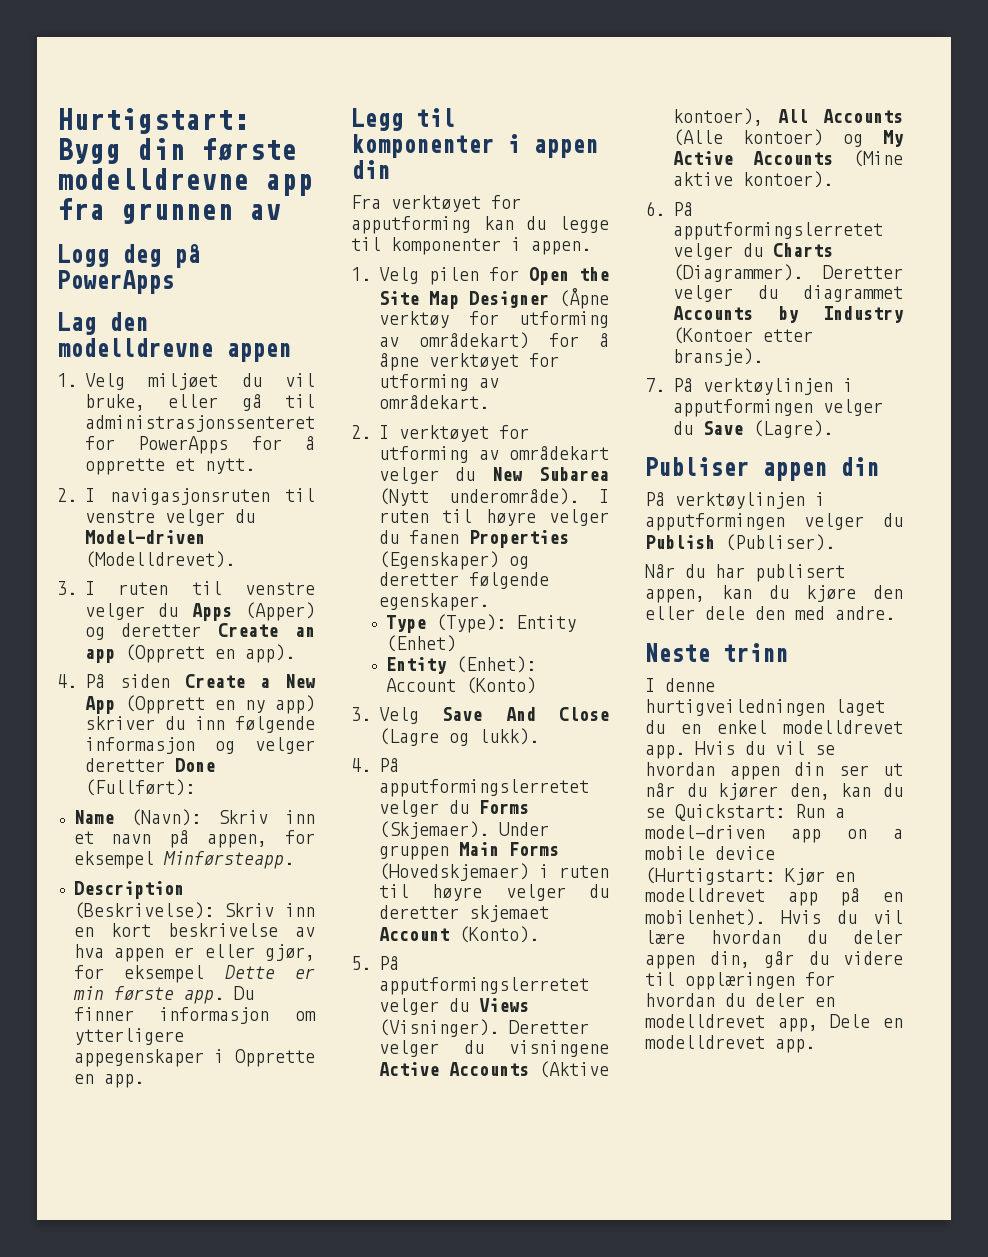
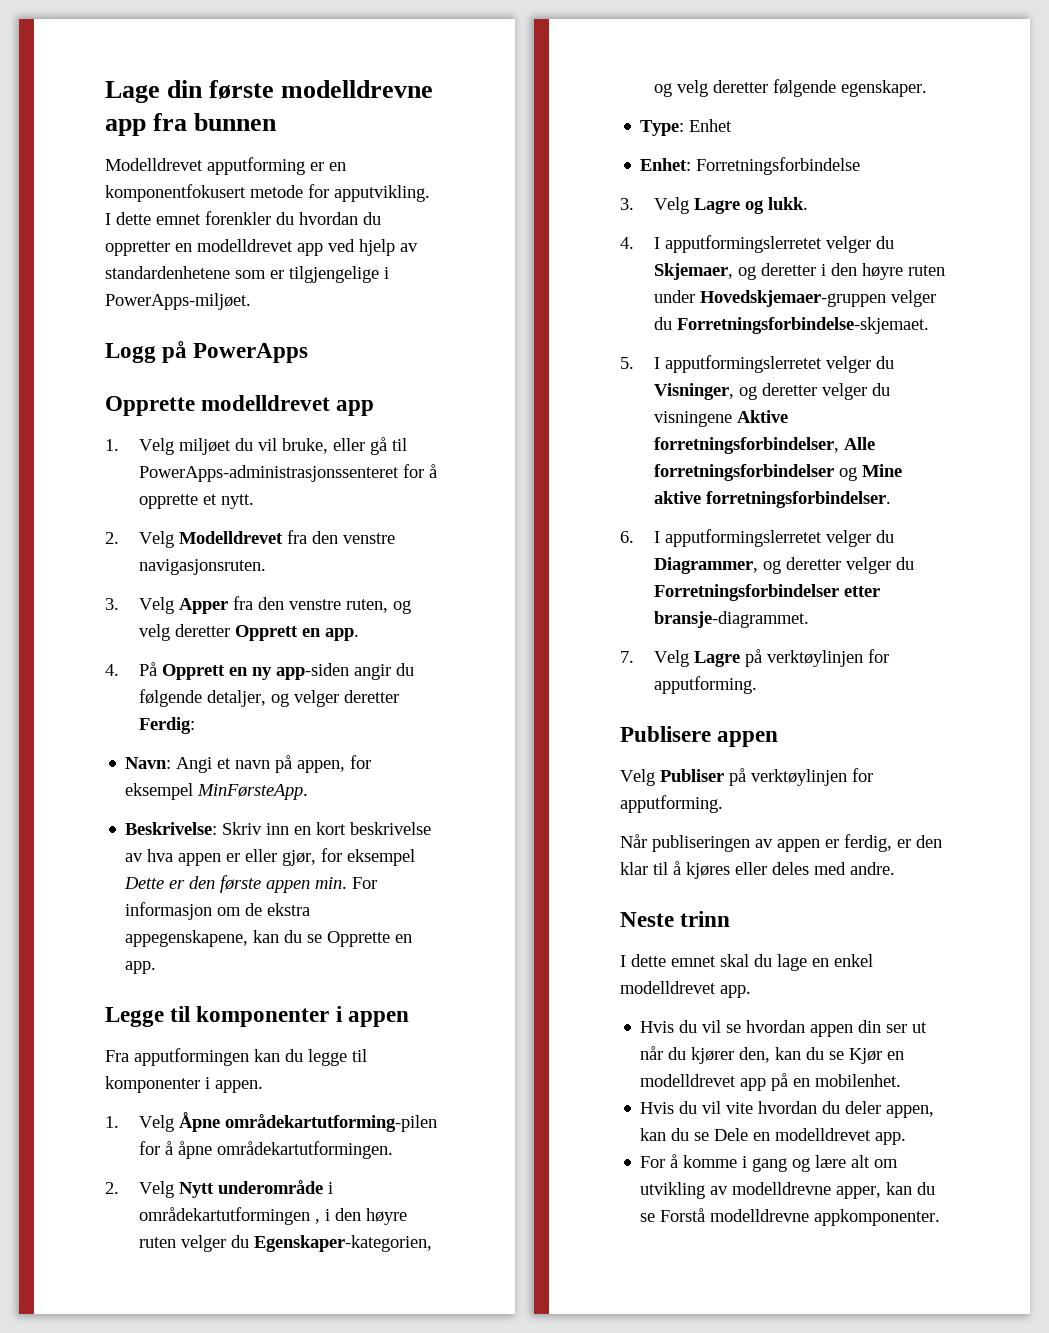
- Hurtigstart: Bygg din første modelldrevne app fra grunnen av
+ Lage din første modelldrevne app fra bunnen
+ Modelldrevet apputforming er en komponentfokusert metode for apputvikling. I dette emnet forenkler du hvordan du oppretter en modelldrevet app ved hjelp av standardenhetene som er tilgjengelige i PowerApps-miljøet.
- Logg deg på PowerApps
+ Logg på PowerApps
- Lag den modelldrevne appen
+ Opprette modelldrevet app
- 1. Velg miljøet du vil bruke, eller gå til administrasjonssenteret for PowerApps for å opprette et nytt.
+ 1. Velg miljøet du vil bruke, eller gå til PowerApps-administrasjonssenteret for å opprette et nytt.
- 2. I navigasjonsruten til venstre velger du Model-driven (Modelldrevet).
- 3. I ruten til venstre velger du Apps (Apper) og deretter Create an app (Opprett en app).
- 4. På siden Create a New App (Opprett en ny app) skriver du inn følgende informasjon og velger deretter Done (Fullført):
- Name (Navn): Skriv inn et navn på appen, for eksempel Minførsteapp.
- Description (Beskrivelse): Skriv inn en kort beskrivelse av hva appen er eller gjør, for eksempel Dette er min første app. Du finner informasjon om ytterligere appegenskaper i Opprette en app.
+ 2. Velg Modelldrevet fra den venstre navigasjonsruten.
+ 3. Velg Apper fra den venstre ruten, og velg deretter Opprett en app.
+ 4. På Opprett en ny app-siden angir du følgende detaljer, og velger deretter Ferdig:
+ Navn: Angi et navn på appen, for eksempel MinFørsteApp.
+ Beskrivelse: Skriv inn en kort beskrivelse av hva appen er eller gjør, for eksempel Dette er den første appen min. For informasjon om de ekstra appegenskapene, kan du se Opprette en app.
- Legg til komponenter i appen din
+ Legge til komponenter i appen
- Fra verktøyet for apputforming kan du legge til komponenter i appen.
+ Fra apputformingen kan du legge til komponenter i appen.
- 1. Velg pilen for Open the Site Map Designer (Åpne verktøy for utforming av områdekart) for å åpne verktøyet for utforming av områdekart.
- 2. I verktøyet for utforming av områdekart velger du New Subarea (Nytt underområde). I ruten til høyre velger du fanen Properties (Egenskaper) og deretter følgende egenskaper.
- Type (Type): Entity (Enhet)
- Entity (Enhet): Account (Konto)
- 3. Velg Save And Close (Lagre og lukk).
- 4. På apputformingslerretet velger du Forms (Skjemaer). Under gruppen Main Forms (Hovedskjemaer) i ruten til høyre velger du deretter skjemaet Account (Konto).
+ 1. Velg Åpne områdekartutforming-pilen for å åpne områdekartutformingen.
+ 2. Velg Nytt underområde i områdekartutformingen , i den høyre ruten velger du Egenskaper-kategorien, og velg deretter følgende egenskaper.
+ Type: Enhet
+ Enhet: Forretningsforbindelse
+ 3. Velg Lagre og lukk.
+ 4. I apputformingslerretet velger du Skjemaer, og deretter i den høyre ruten under Hovedskjemaer-gruppen velger du Forretningsforbindelse-skjemaet.
- 5. På apputformingslerretet velger du Views (Visninger). Deretter velger du visningene Active Accounts (Aktive kontoer), All Accounts (Alle kontoer) og My Active Accounts (Mine aktive kontoer).
+ 5. I apputformingslerretet velger du Visninger, og deretter velger du visningene Aktive forretningsforbindelser, Alle forretningsforbindelser og Mine aktive forretningsforbindelser.
- 6. På apputformingslerretet velger du Charts (Diagrammer). Deretter velger du diagrammet Accounts by Industry (Kontoer etter bransje).
- 7. På verktøylinjen i apputformingen velger du Save (Lagre).
- Publiser appen din
- På verktøylinjen i apputformingen velger du Publish (Publiser).
- Når du har publisert appen, kan du kjøre den eller dele den med andre.
+ 6. I apputformingslerretet velger du Diagrammer, og deretter velger du Forretningsforbindelser etter bransje-diagrammet.
+ 7. Velg Lagre på verktøylinjen for apputforming.
+ Publisere appen
+ Velg Publiser på verktøylinjen for apputforming.
+ Når publiseringen av appen er ferdig, er den klar til å kjøres eller deles med andre.
- I denne hurtigveiledningen laget du en enkel modelldrevet app. Hvis du vil se hvordan appen din ser ut når du kjører den, kan du se Quickstart: Run a model-driven app on a mobile device (Hurtigstart: Kjør en modelldrevet app på en mobilenhet). Hvis du vil lære hvordan du deler appen din, går du videre til opplæringen for hvordan du deler en modelldrevet app, Dele en modelldrevet app.
+ I dette emnet skal du lage en enkel modelldrevet app.
+ Hvis du vil se hvordan appen din ser ut når du kjører den, kan du se Kjør en modelldrevet app på en mobilenhet.
+ Hvis du vil vite hvordan du deler appen, kan du se Dele en modelldrevet app.
+ For å komme i gang og lære alt om utvikling av modelldrevne apper, kan du se Forstå modelldrevne appkomponenter.

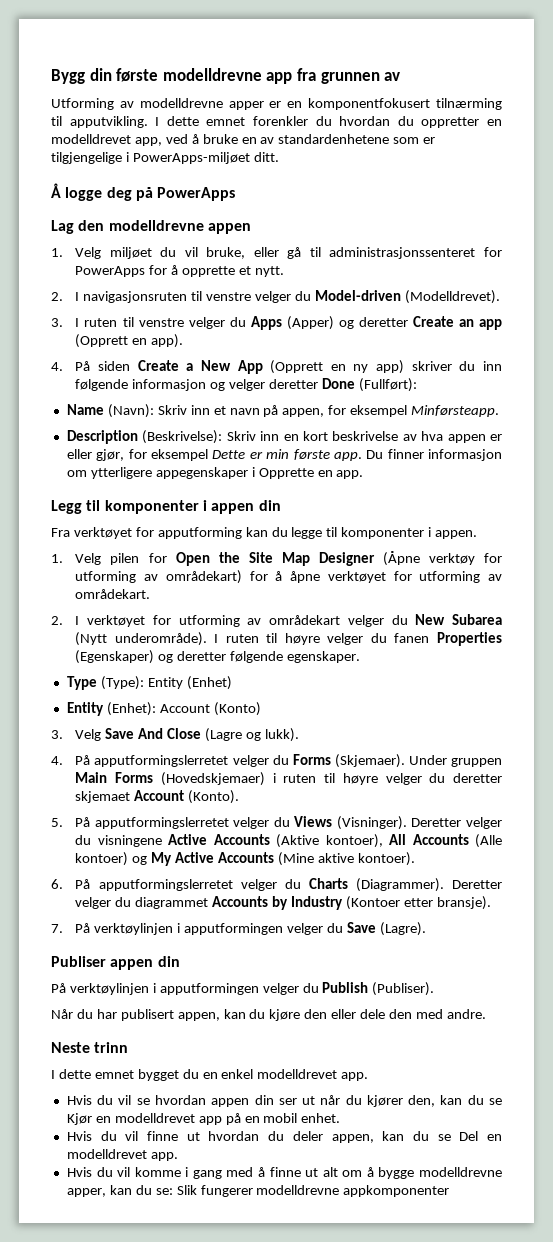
- Lage din første modelldrevne app fra bunnen
- Modelldrevet apputforming er en komponentfokusert metode for apputvikling.
+ Bygg din første modelldrevne app fra grunnen av
+ Utforming av modelldrevne apper er en komponentfokusert tilnærming til apputvikling.
- I dette emnet forenkler du hvordan du oppretter en modelldrevet app ved hjelp av standardenhetene som er tilgjengelige i PowerApps-miljøet.
- Logg på PowerApps
- Opprette modelldrevet app
+ I dette emnet forenkler du hvordan du oppretter en modelldrevet app, ved å bruke en av standardenhetene som er tilgjengelige i PowerApps-miljøet ditt.
+ Å logge deg på PowerApps
+ Lag den modelldrevne appen
- 1. Velg miljøet du vil bruke, eller gå til PowerApps-administrasjonssenteret for å opprette et nytt.
+ 1. Velg miljøet du vil bruke, eller gå til administrasjonssenteret for PowerApps for å opprette et nytt.
- 2. Velg Modelldrevet fra den venstre navigasjonsruten.
- 3. Velg Apper fra den venstre ruten, og velg deretter Opprett en app.
- 4. På Opprett en ny app-siden angir du følgende detaljer, og velger deretter Ferdig:
- Navn: Angi et navn på appen, for eksempel MinFørsteApp.
- Beskrivelse: Skriv inn en kort beskrivelse av hva appen er eller gjør, for eksempel Dette er den første appen min. For informasjon om de ekstra appegenskapene, kan du se Opprette en app.
+ 2. I navigasjonsruten til venstre velger du Model-driven (Modelldrevet).
+ 3. I ruten til venstre velger du Apps (Apper) og deretter Create an app (Opprett en app).
+ 4. På siden Create a New App (Opprett en ny app) skriver du inn følgende informasjon og velger deretter Done (Fullført):
+ Name (Navn): Skriv inn et navn på appen, for eksempel Minførsteapp.
+ Description (Beskrivelse): Skriv inn en kort beskrivelse av hva appen er eller gjør, for eksempel Dette er min første app. Du finner informasjon om ytterligere appegenskaper i Opprette en app.
- Legge til komponenter i appen
+ Legg til komponenter i appen din
- Fra apputformingen kan du legge til komponenter i appen.
+ Fra verktøyet for apputforming kan du legge til komponenter i appen.
- 1. Velg Åpne områdekartutforming-pilen for å åpne områdekartutformingen.
- 2. Velg Nytt underområde i områdekartutformingen , i den høyre ruten velger du Egenskaper-kategorien, og velg deretter følgende egenskaper.
- Type: Enhet
- Enhet: Forretningsforbindelse
- 3. Velg Lagre og lukk.
- 4. I apputformingslerretet velger du Skjemaer, og deretter i den høyre ruten under Hovedskjemaer-gruppen velger du Forretningsforbindelse-skjemaet.
+ 1. Velg pilen for Open the Site Map Designer (Åpne verktøy for utforming av områdekart) for å åpne verktøyet for utforming av områdekart.
+ 2. I verktøyet for utforming av områdekart velger du New Subarea (Nytt underområde). I ruten til høyre velger du fanen Properties (Egenskaper) og deretter følgende egenskaper.
+ Type (Type): Entity (Enhet)
+ Entity (Enhet): Account (Konto)
+ 3. Velg Save And Close (Lagre og lukk).
+ 4. På apputformingslerretet velger du Forms (Skjemaer). Under gruppen Main Forms (Hovedskjemaer) i ruten til høyre velger du deretter skjemaet Account (Konto).
- 5. I apputformingslerretet velger du Visninger, og deretter velger du visningene Aktive forretningsforbindelser, Alle forretningsforbindelser og Mine aktive forretningsforbindelser.
+ 5. På apputformingslerretet velger du Views (Visninger). Deretter velger du visningene Active Accounts (Aktive kontoer), All Accounts (Alle kontoer) og My Active Accounts (Mine aktive kontoer).
- 6. I apputformingslerretet velger du Diagrammer, og deretter velger du Forretningsforbindelser etter bransje-diagrammet.
- 7. Velg Lagre på verktøylinjen for apputforming.
- Publisere appen
- Velg Publiser på verktøylinjen for apputforming.
- Når publiseringen av appen er ferdig, er den klar til å kjøres eller deles med andre.
+ 6. På apputformingslerretet velger du Charts (Diagrammer). Deretter velger du diagrammet Accounts by Industry (Kontoer etter bransje).
+ 7. På verktøylinjen i apputformingen velger du Save (Lagre).
+ Publiser appen din
+ På verktøylinjen i apputformingen velger du Publish (Publiser).
+ Når du har publisert appen, kan du kjøre den eller dele den med andre.
- I dette emnet skal du lage en enkel modelldrevet app.
+ I dette emnet bygget du en enkel modelldrevet app.
- Hvis du vil se hvordan appen din ser ut når du kjører den, kan du se Kjør en modelldrevet app på en mobilenhet.
- Hvis du vil vite hvordan du deler appen, kan du se Dele en modelldrevet app.
+ Hvis du vil se hvordan appen din ser ut når du kjører den, kan du se Kjør en modelldrevet app på en mobil enhet.
+ Hvis du vil finne ut hvordan du deler appen, kan du se Del en modelldrevet app.
- For å komme i gang og lære alt om utvikling av modelldrevne apper, kan du se Forstå modelldrevne appkomponenter.
+ Hvis du vil komme i gang med å finne ut alt om å bygge modelldrevne apper, kan du se: Slik fungerer modelldrevne appkomponenter

